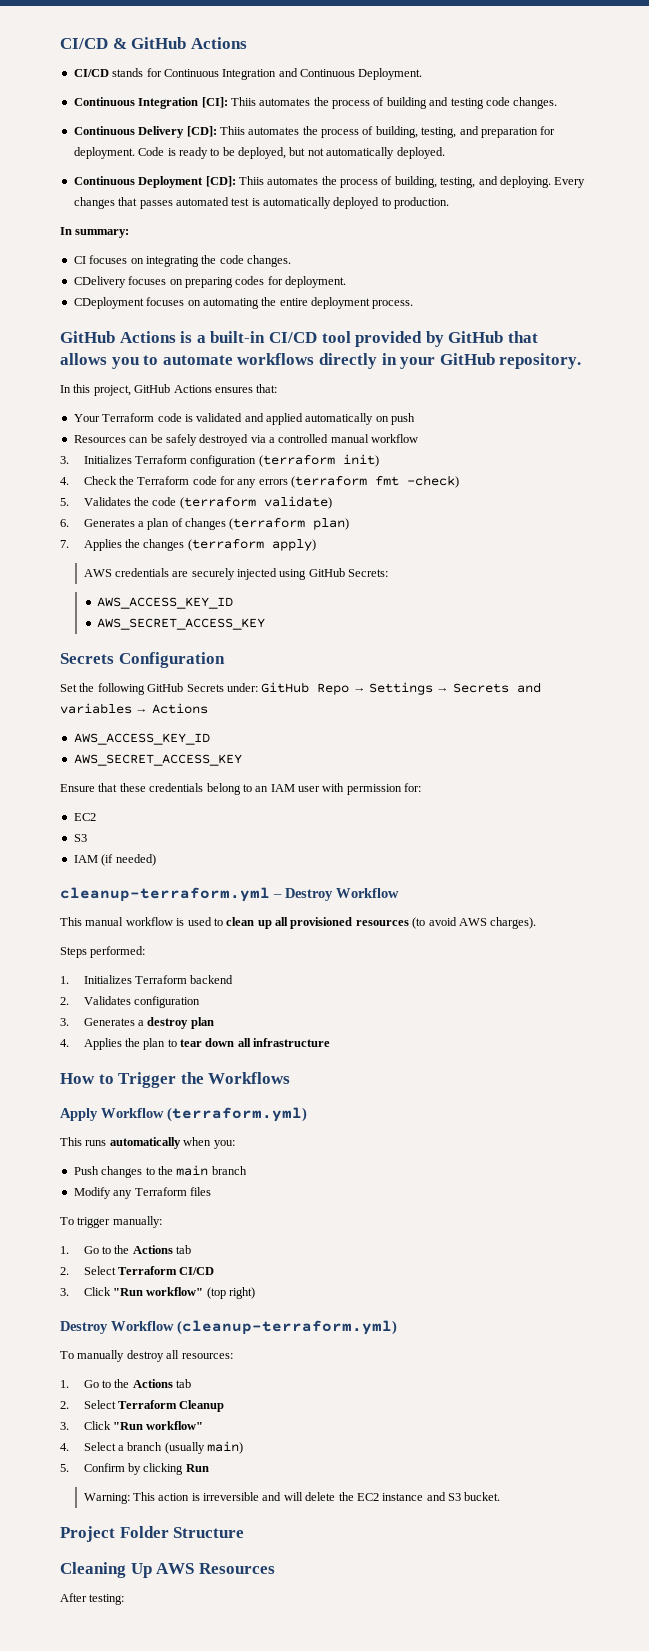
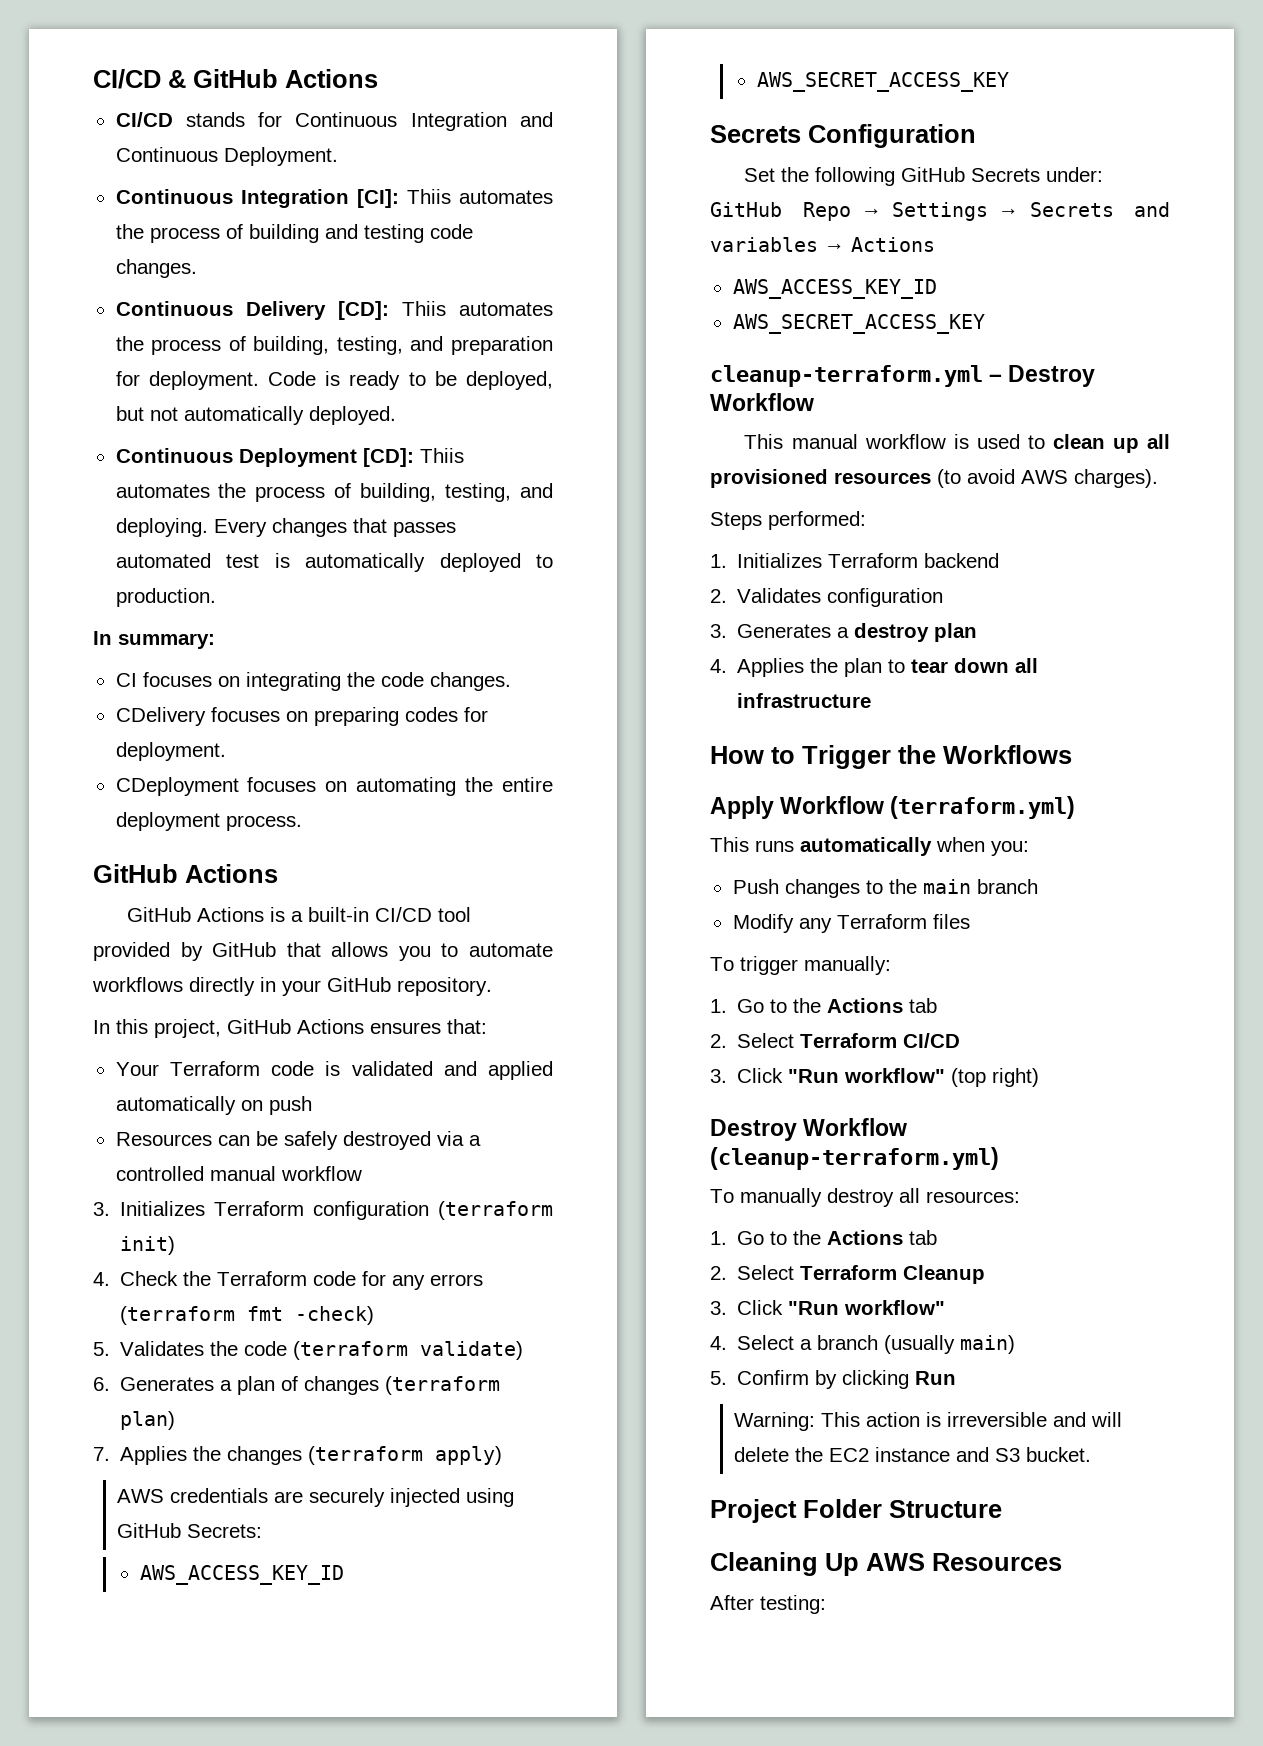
  CDeployment focuses on automating the entire deployment process.
+ GitHub Actions
- Ensure that these credentials belong to an IAM user with permission for:
- EC2
- S3
- IAM (if needed)

